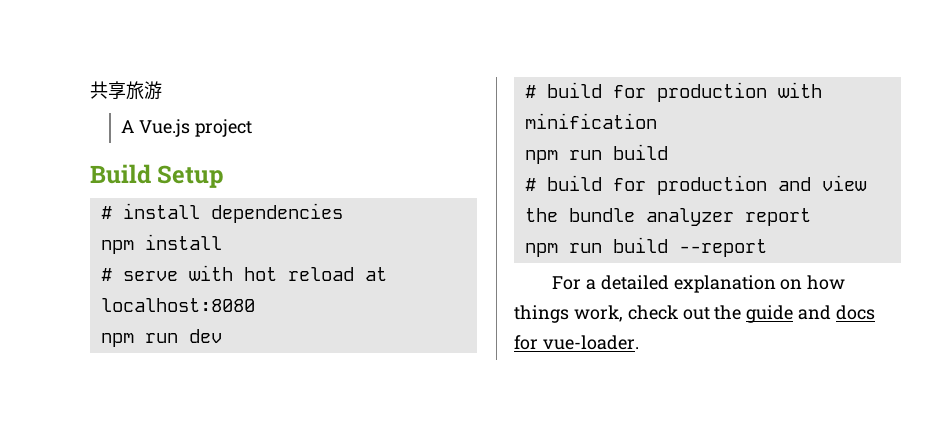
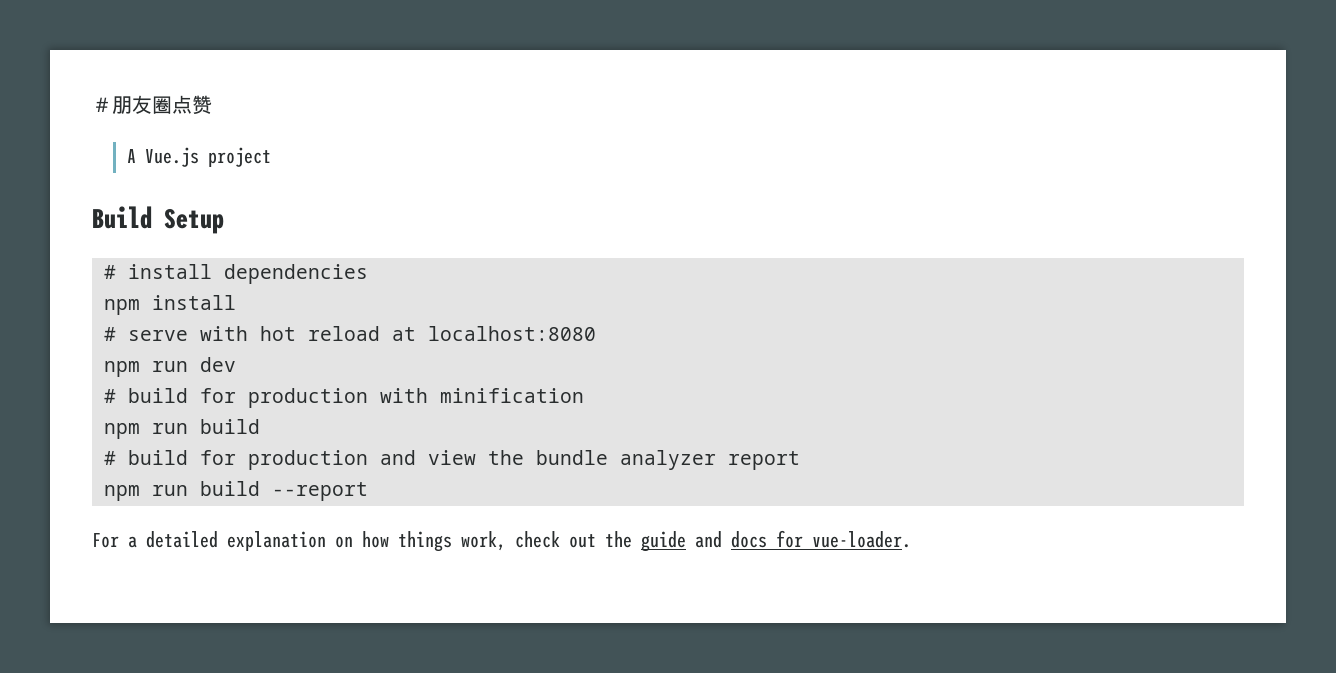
- 共享旅游
+ ＃朋友圈点赞

